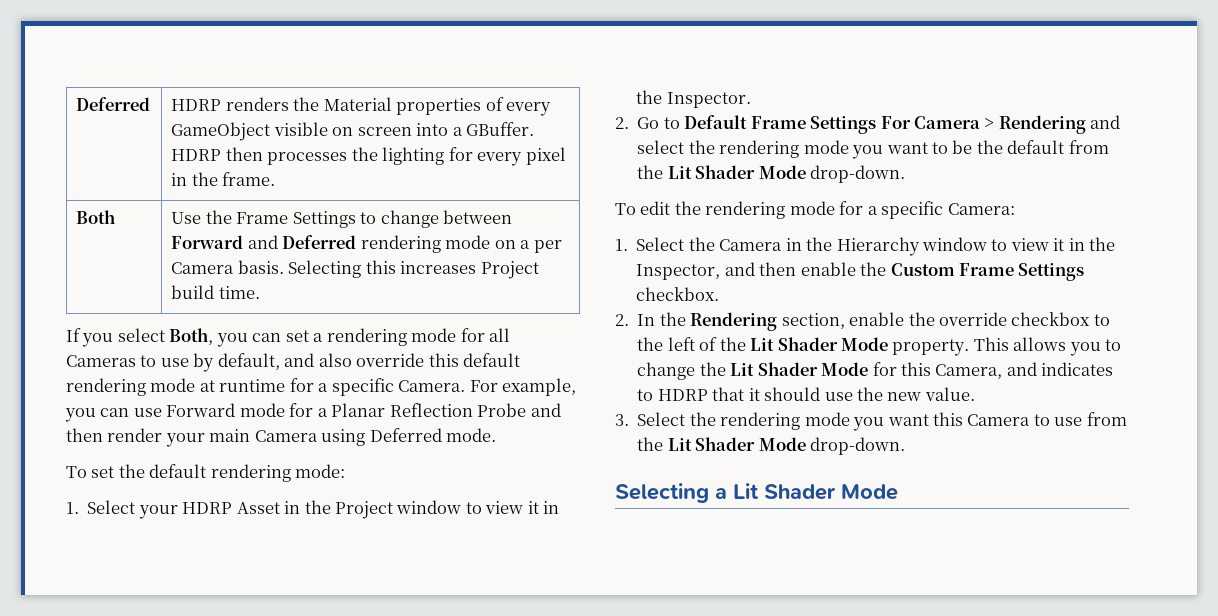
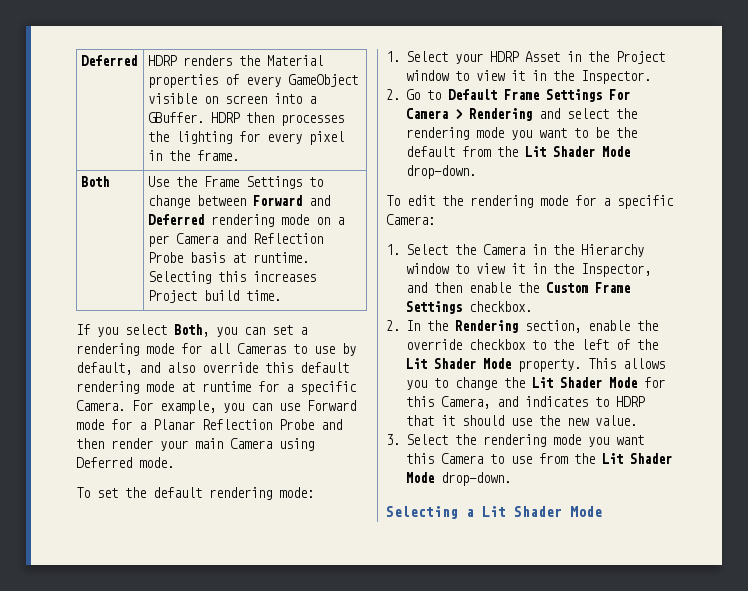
- Both | Use the Frame Settings to change between Forward and Deferred rendering mode on a per Camera basis. Selecting this increases Project build time.
+ Both | Use the Frame Settings to change between Forward and Deferred rendering mode on a per Camera and Reflection Probe basis at runtime. Selecting this increases Project build time.

